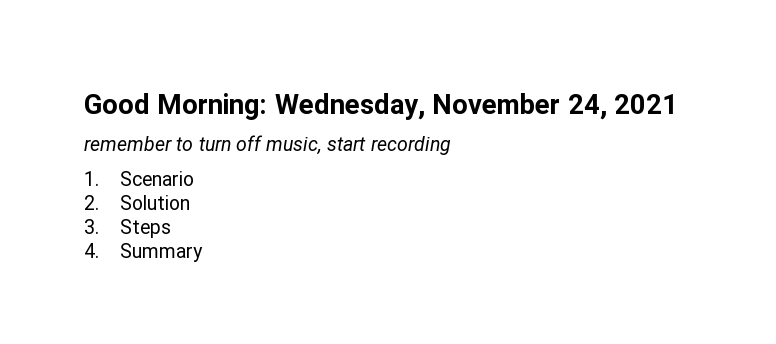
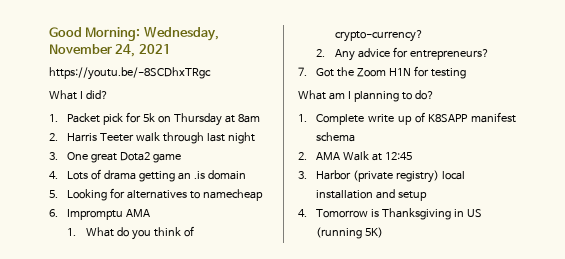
- remember to turn off music, start recording
- 1. Scenario
- 2. Solution
- 3. Steps
- 4. Summary
+ https://youtu.be/-8SCDhxTRgc
+ What I did?
+ 1. Packet pick for 5k on Thursday at 8am
+ 2. Harris Teeter walk through last night
+ 3. One great Dota2 game
+ 4. Lots of drama getting an .is domain
+ 5. Looking for alternatives to namecheap
+ 6. Impromptu AMA
+ 1. What do you think of crypto-currency?
+ 2. Any advice for entrepreneurs?
+ 7. Got the Zoom H1N for testing
+ What am I planning to do?
+ 1. Complete write up of K8SAPP manifest schema
+ 2. AMA Walk at 12:45
+ 3. Harbor (private registry) local installation and setup
+ 4. Tomorrow is Thanksgiving in US (running 5K)

